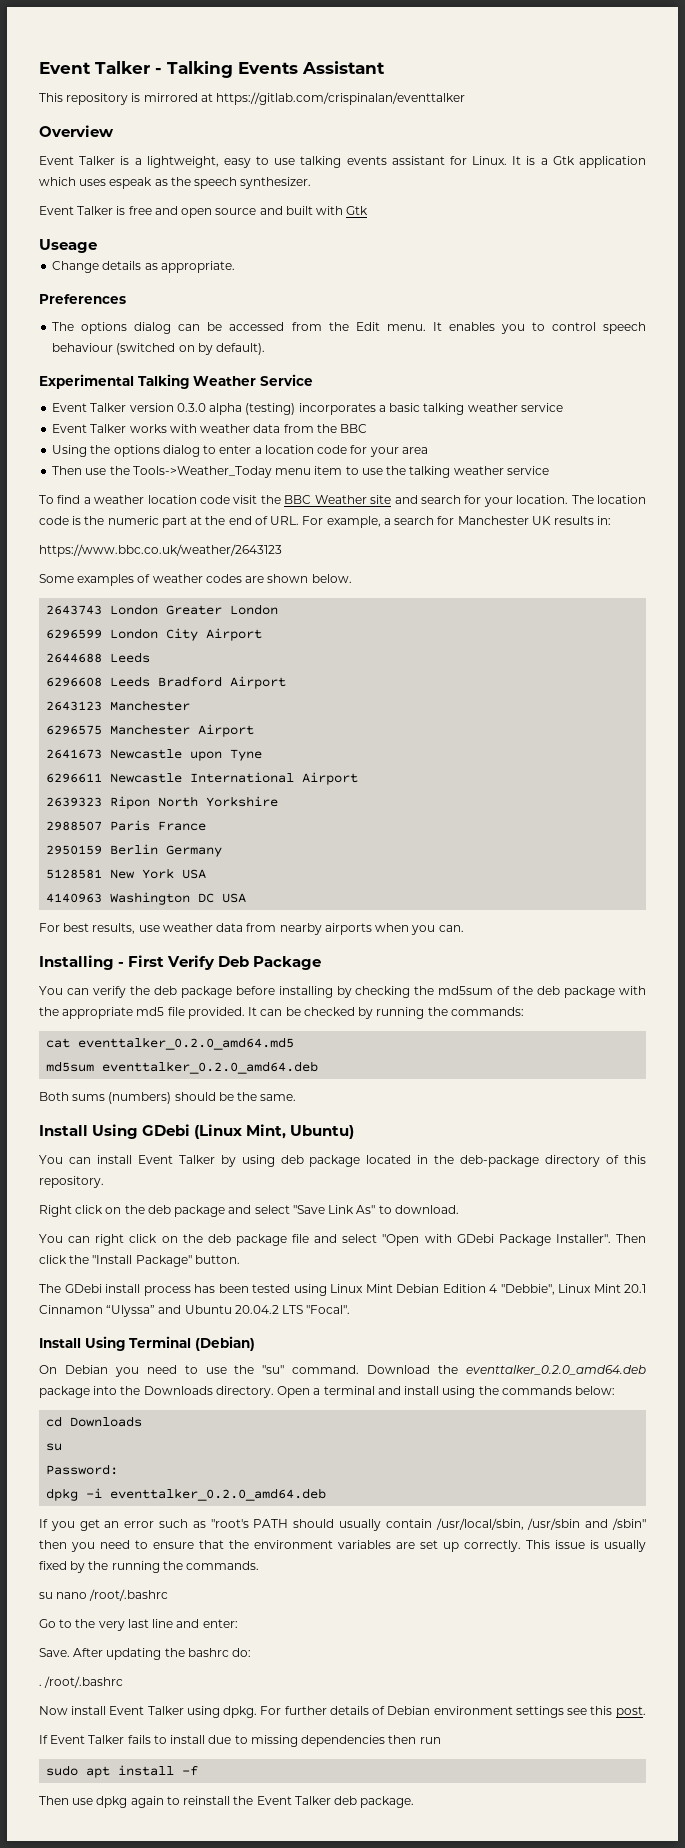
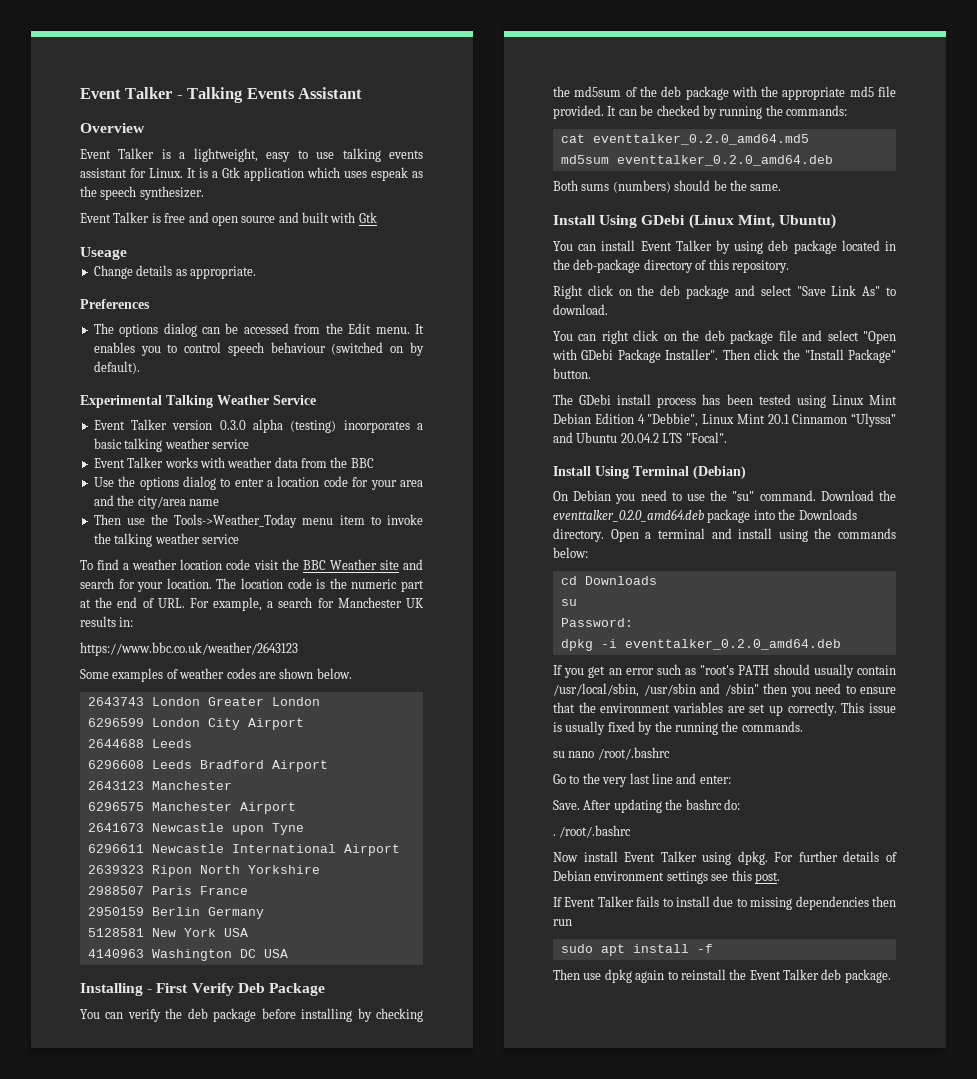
- This repository is mirrored at https://gitlab.com/crispinalan/eventtalker
- Using the options dialog to enter a location code for your area
+ Use the options dialog to enter a location code for your area and the city/area name
- Then use the Tools->Weather_Today menu item to use the talking weather service
+ Then use the Tools->Weather_Today menu item to invoke the talking weather service
- For best results, use weather data from nearby airports when you can.

